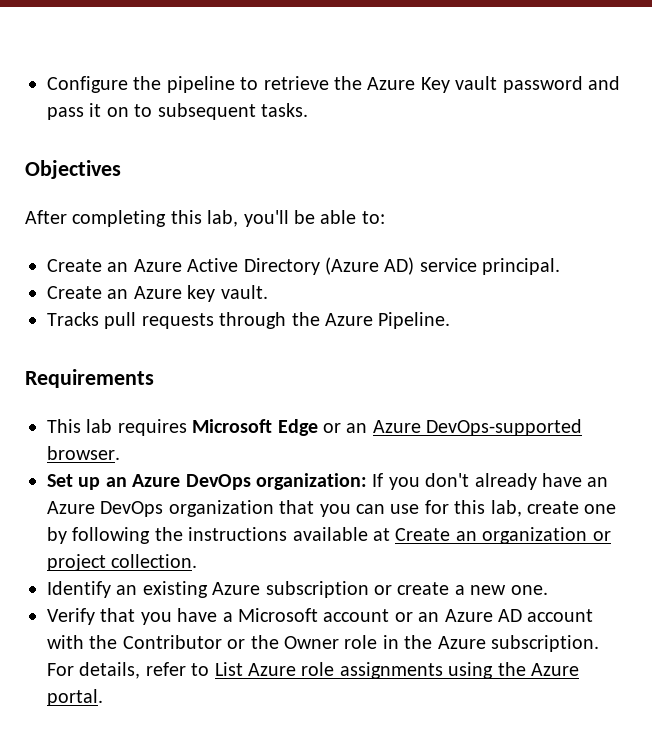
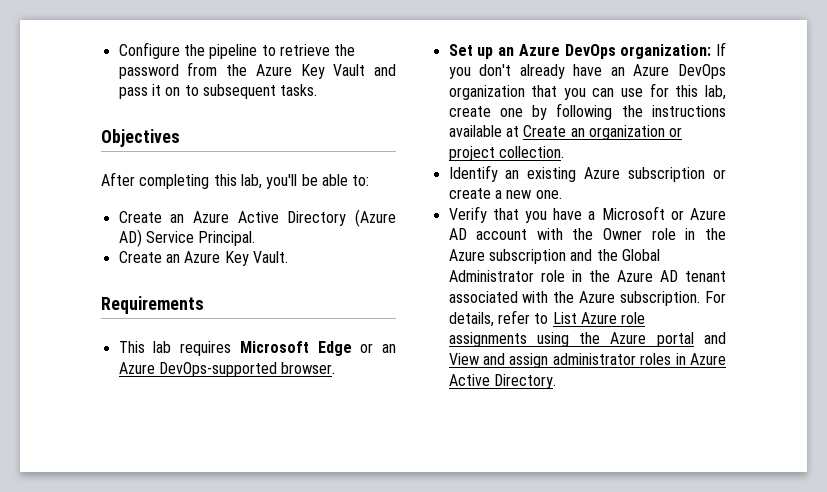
- Configure the pipeline to retrieve the Azure Key vault password and pass it on to subsequent tasks.
+ Configure the pipeline to retrieve the password from the Azure Key Vault and pass it on to subsequent tasks.
- Create an Azure Active Directory (Azure AD) service principal.
- Create an Azure key vault.
- Tracks pull requests through the Azure Pipeline.
+ Create an Azure Active Directory (Azure AD) Service Principal.
+ Create an Azure Key Vault.
- Verify that you have a Microsoft account or an Azure AD account with the Contributor or the Owner role in the Azure subscription.
+ Verify that you have a Microsoft or Azure AD account with the Owner role in the Azure subscription and the Global Administrator role in the Azure AD tenant associated with the Azure subscription.
- For details, refer to List Azure role assignments using the Azure portal.
+ For details, refer to List Azure role assignments using the Azure portal and View and assign administrator roles in Azure Active Directory.

